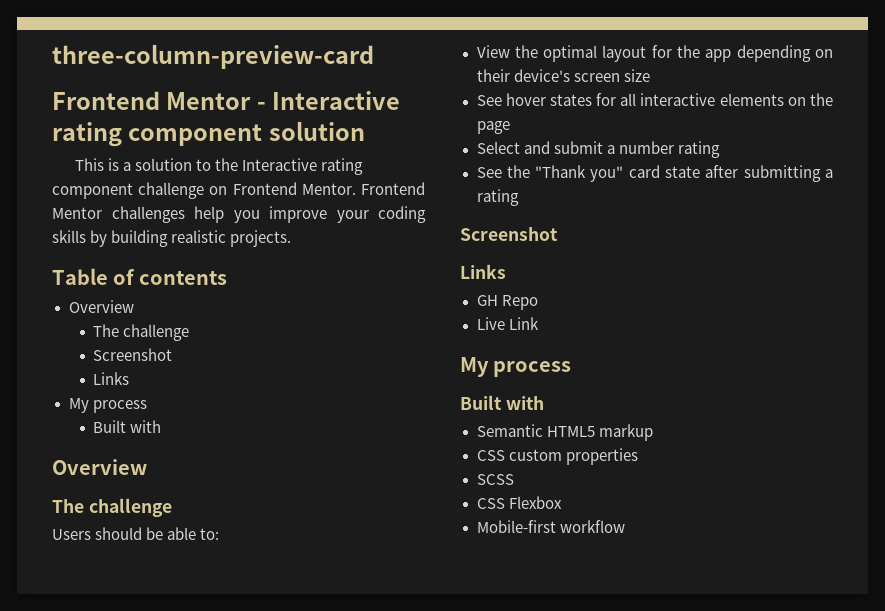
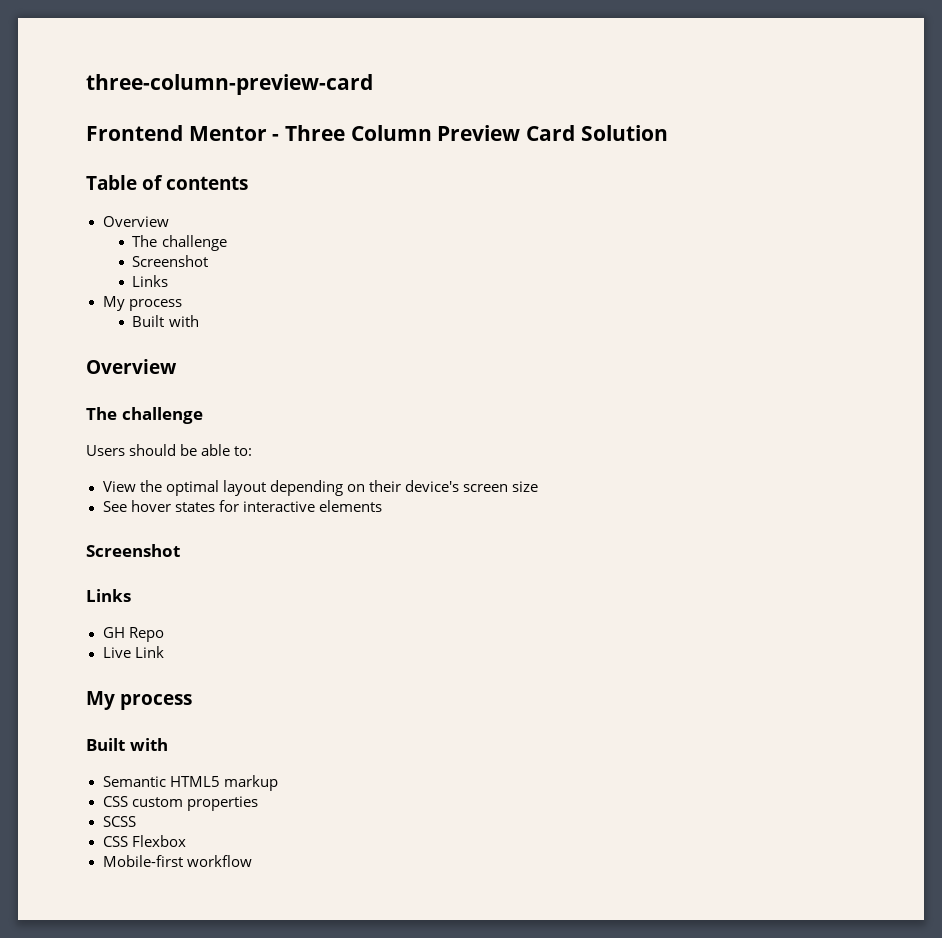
- Frontend Mentor - Interactive rating component solution
- This is a solution to the Interactive rating component challenge on Frontend Mentor. Frontend Mentor challenges help you improve your coding skills by building realistic projects.
+ Frontend Mentor - Three Column Preview Card Solution
- View the optimal layout for the app depending on their device's screen size
+ View the optimal layout depending on their device's screen size
- See hover states for all interactive elements on the page
- Select and submit a number rating
- See the "Thank you" card state after submitting a rating
+ See hover states for interactive elements

